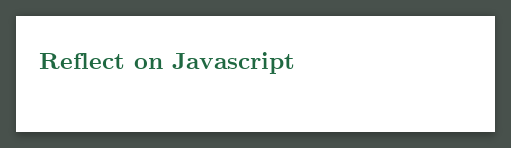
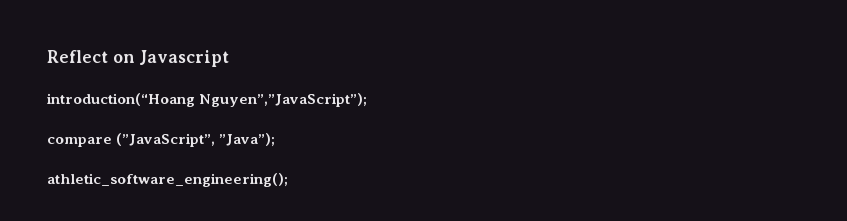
+ introduction(“Hoang Nguyen”,”JavaScript”);
+ compare (”JavaScript”, ”Java”);
+ athletic_software_engineering();

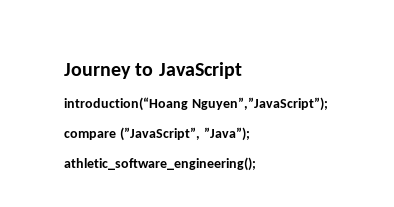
- Reflect on Javascript
+ Journey to JavaScript

